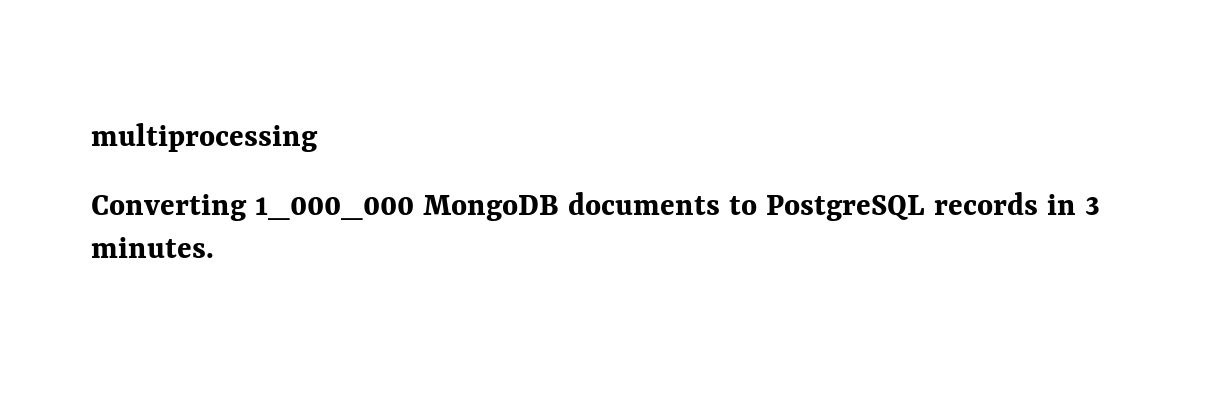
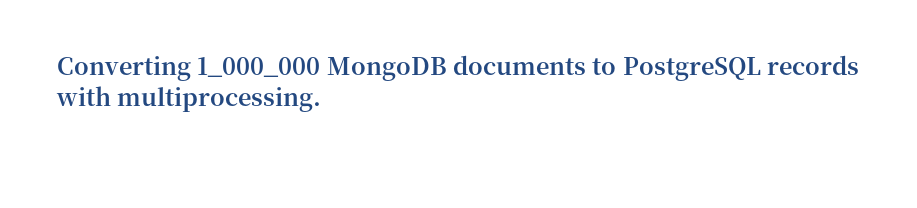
- multiprocessing
- Converting 1_000_000 MongoDB documents to PostgreSQL records in 3 minutes.
+ Converting 1_000_000 MongoDB documents to PostgreSQL records with multiprocessing.

